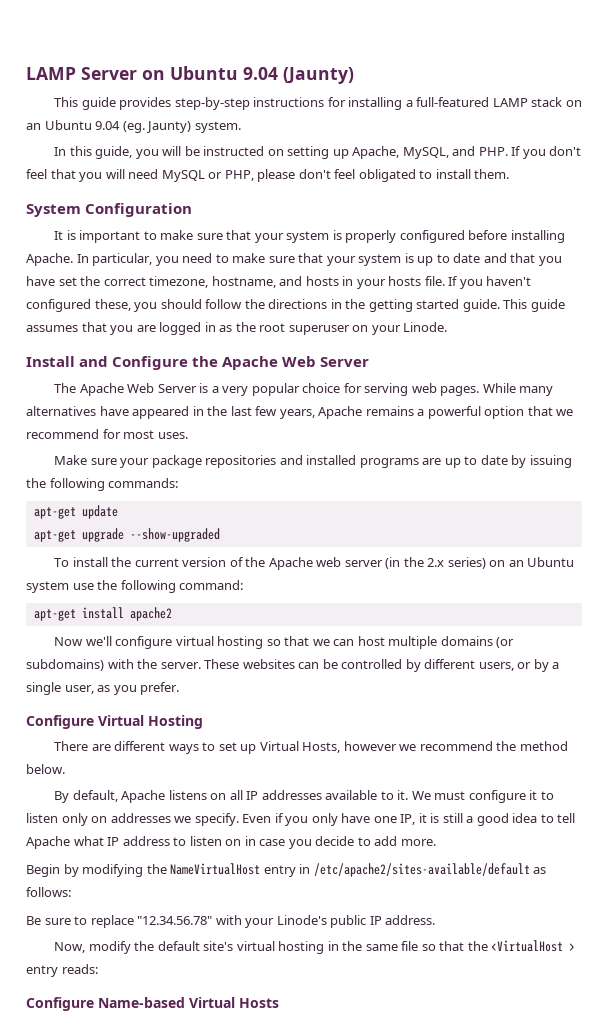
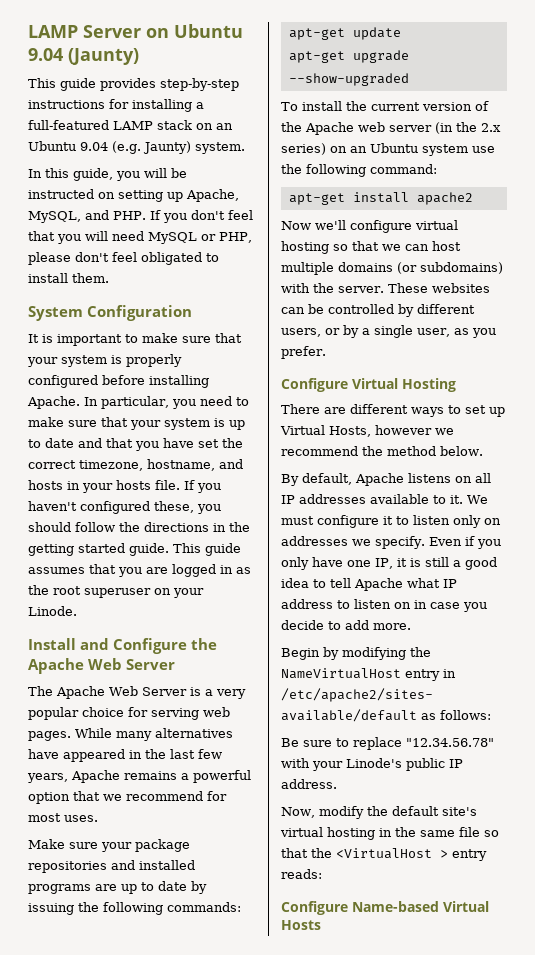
- This guide provides step-by-step instructions for installing a full-featured LAMP stack on an Ubuntu 9.04 (eg. Jaunty) system.
+ This guide provides step-by-step instructions for installing a full-featured LAMP stack on an Ubuntu 9.04 (e.g. Jaunty) system.

